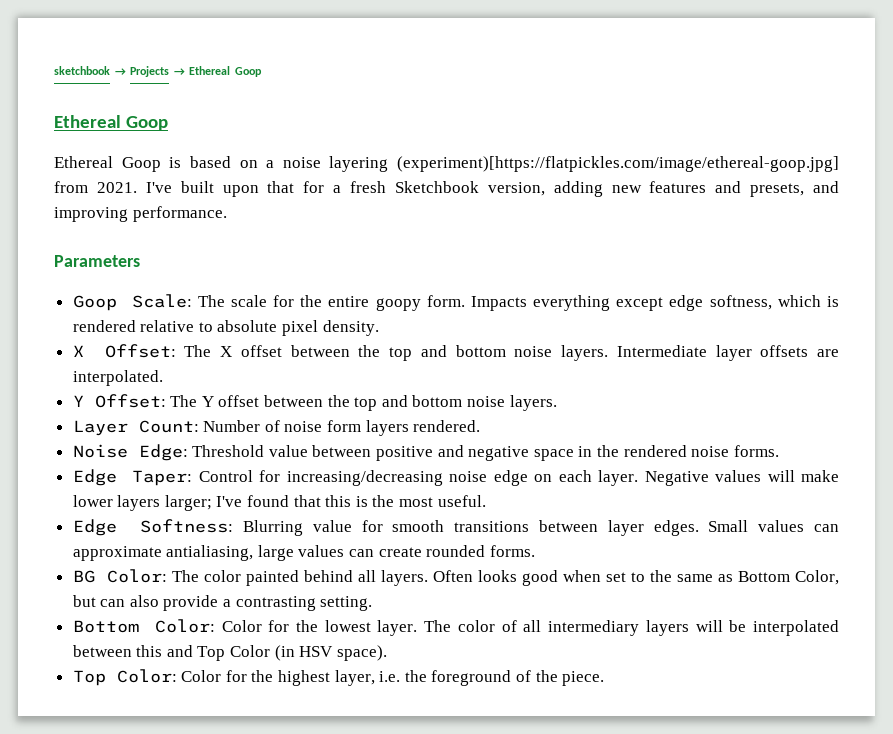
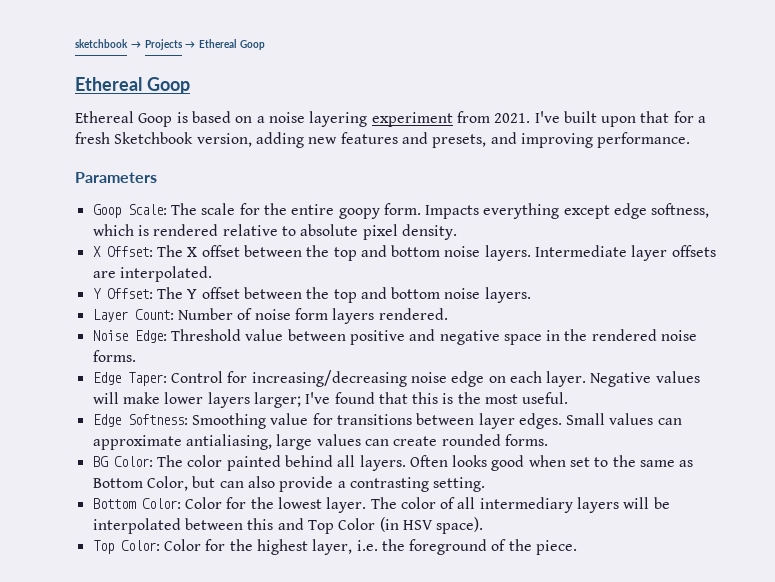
- Ethereal Goop is based on a noise layering (experiment)[https://flatpickles.com/image/ethereal-goop.jpg] from 2021.
+ Ethereal Goop is based on a noise layering experiment from 2021.
- Edge Softness: Blurring value for smooth transitions between layer edges.
+ Edge Softness: Smoothing value for transitions between layer edges.

